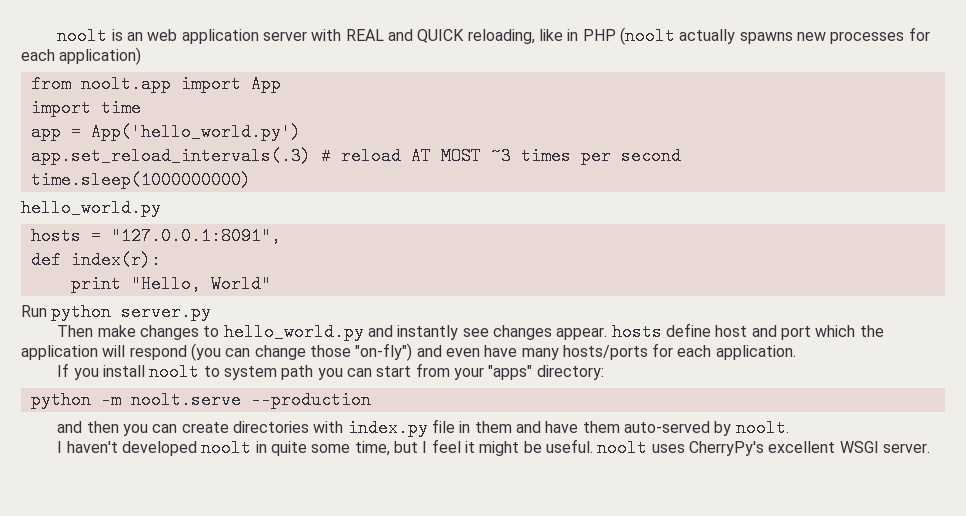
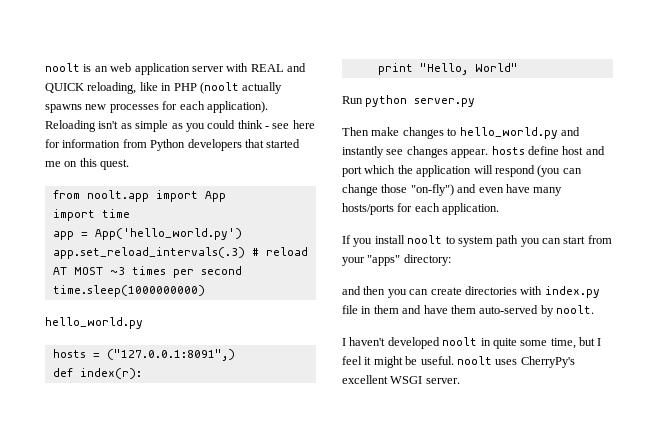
- noolt is an web application server with REAL and QUICK reloading, like in PHP (noolt actually spawns new processes for each application)
+ noolt is an web application server with REAL and QUICK reloading, like in PHP (noolt actually spawns new processes for each application). Reloading isn't as simple as you could think - see here for information from Python developers that started me on this quest.
- hosts = "127.0.0.1:8091",
+ hosts = ("127.0.0.1:8091",)
- python -m noolt.serve --production

